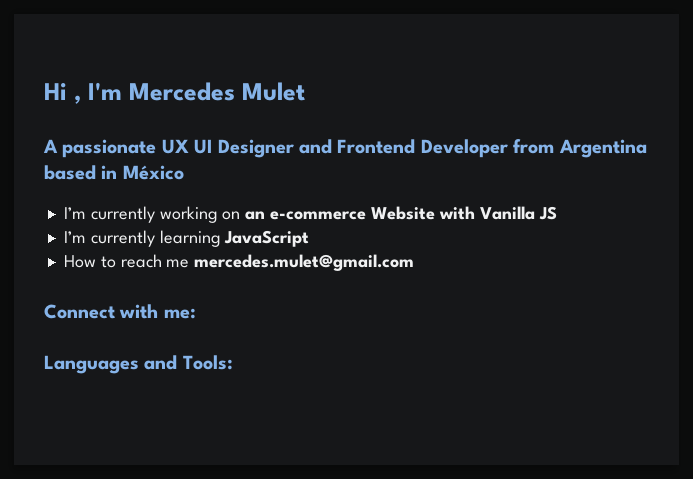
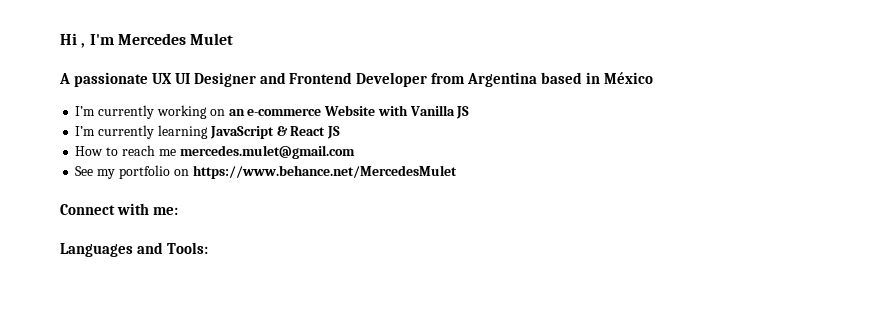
- I’m currently learning JavaScript
+ I’m currently learning JavaScript & React JS
+ See my portfolio on https://www.behance.net/MercedesMulet

